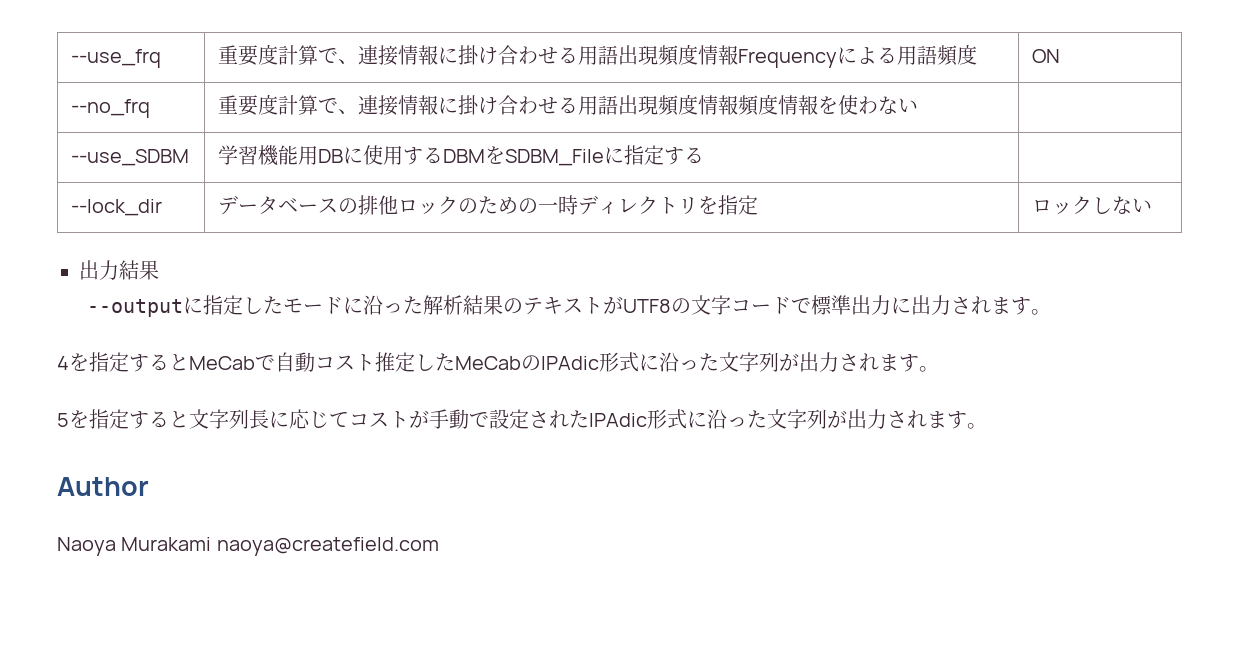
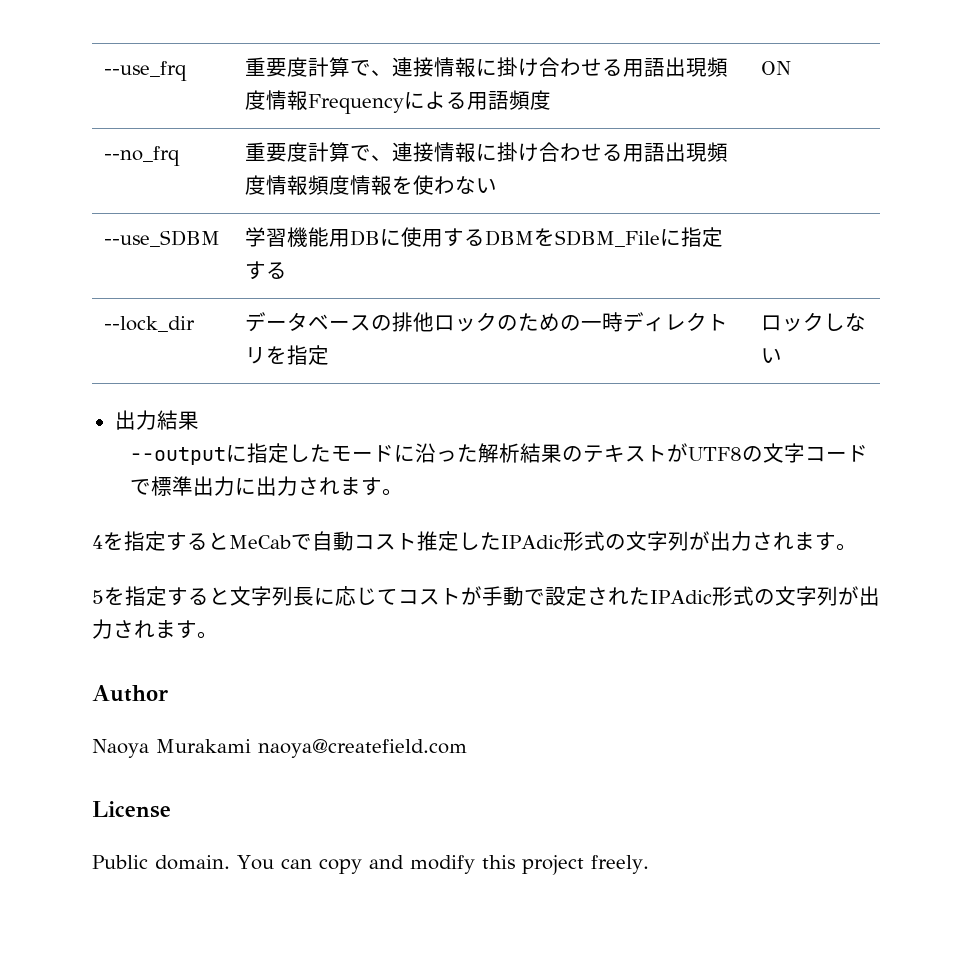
- 4を指定するとMeCabで自動コスト推定したMeCabのIPAdic形式に沿った文字列が出力されます。
+ 4を指定するとMeCabで自動コスト推定したIPAdic形式の文字列が出力されます。
- 5を指定すると文字列長に応じてコストが手動で設定されたIPAdic形式に沿った文字列が出力されます。
+ 5を指定すると文字列長に応じてコストが手動で設定されたIPAdic形式の文字列が出力されます。
+ License
+ Public domain. You can copy and modify this project freely.

